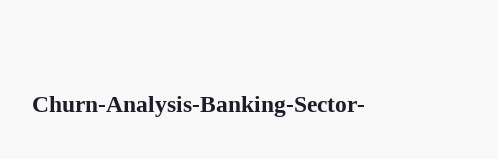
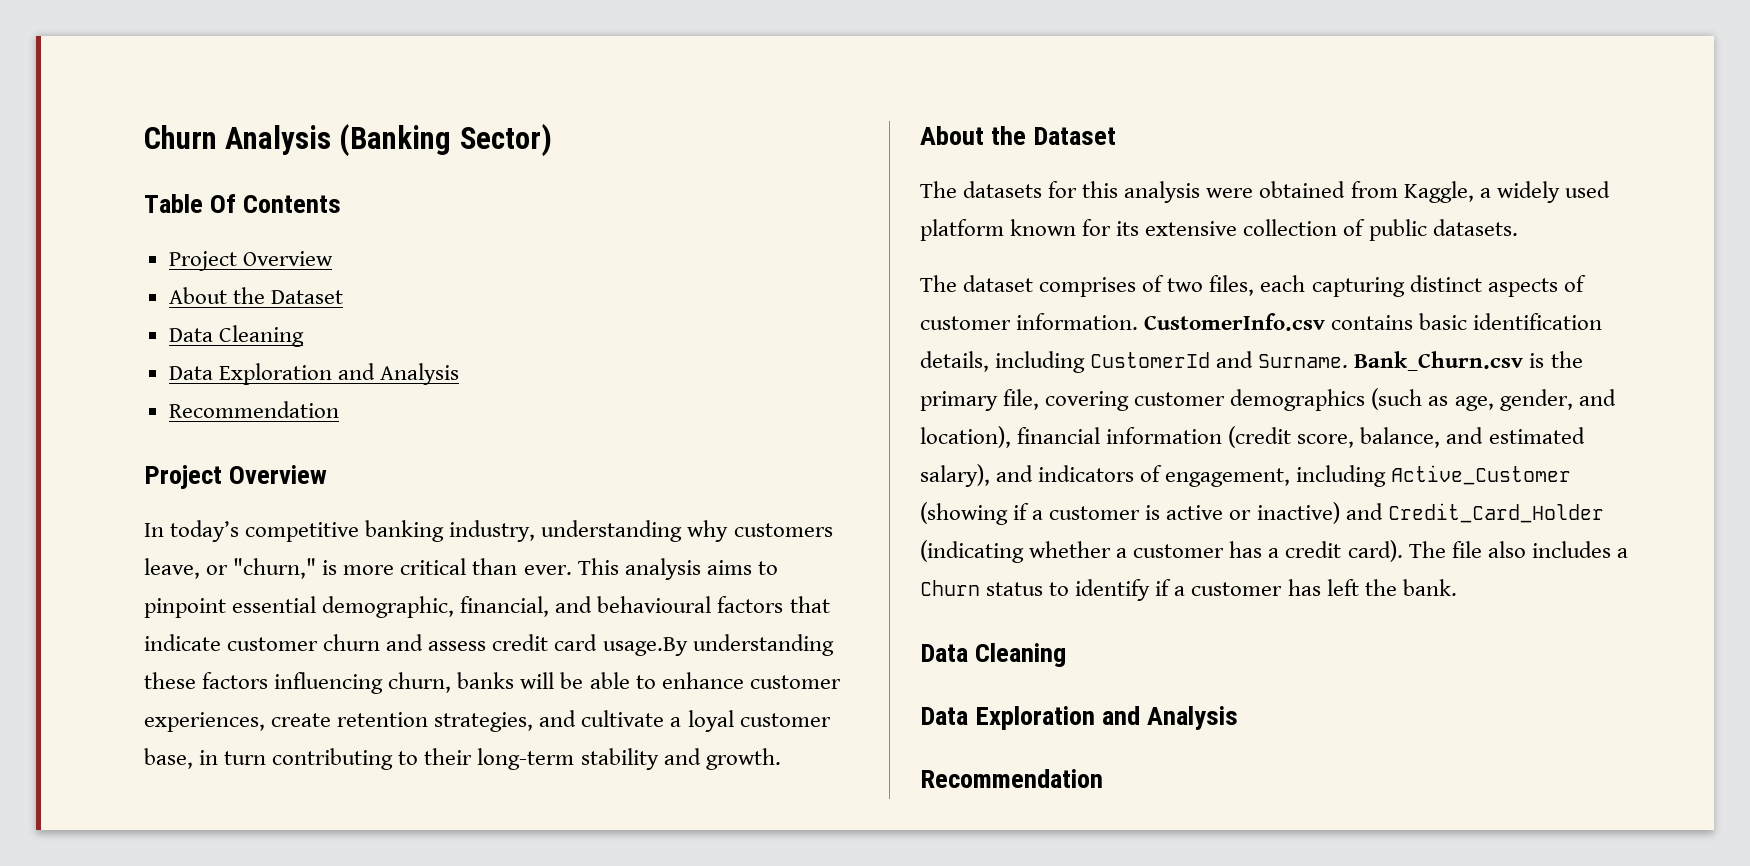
- Churn-Analysis-Banking-Sector-
+ Churn Analysis (Banking Sector)
+ Table Of Contents
+ Project Overview
+ About the Dataset
+ Data Cleaning
+ Data Exploration and Analysis
+ Recommendation
+ Project Overview
+ In today’s competitive banking industry, understanding why customers leave, or "churn," is more critical than ever. This analysis aims to pinpoint essential demographic, financial, and behavioural factors that indicate customer churn and assess credit card usage.By understanding these factors influencing churn, banks will be able to enhance customer experiences, create retention strategies, and cultivate a loyal customer base, in turn contributing to their long-term stability and growth.
+ About the Dataset
+ The datasets for this analysis were obtained from Kaggle, a widely used platform known for its extensive collection of public datasets.
+ The dataset comprises of two files, each capturing distinct aspects of customer information. CustomerInfo.csv contains basic identification details, including CustomerId and Surname. Bank_Churn.csv is the primary file, covering customer demographics (such as age, gender, and location), financial information (credit score, balance, and estimated salary), and indicators of engagement, including Active_Customer (showing if a customer is active or inactive) and Credit_Card_Holder (indicating whether a customer has a credit card). The file also includes a Churn status to identify if a customer has left the bank.
+ Data Cleaning
+ Data Exploration and Analysis
+ Recommendation

